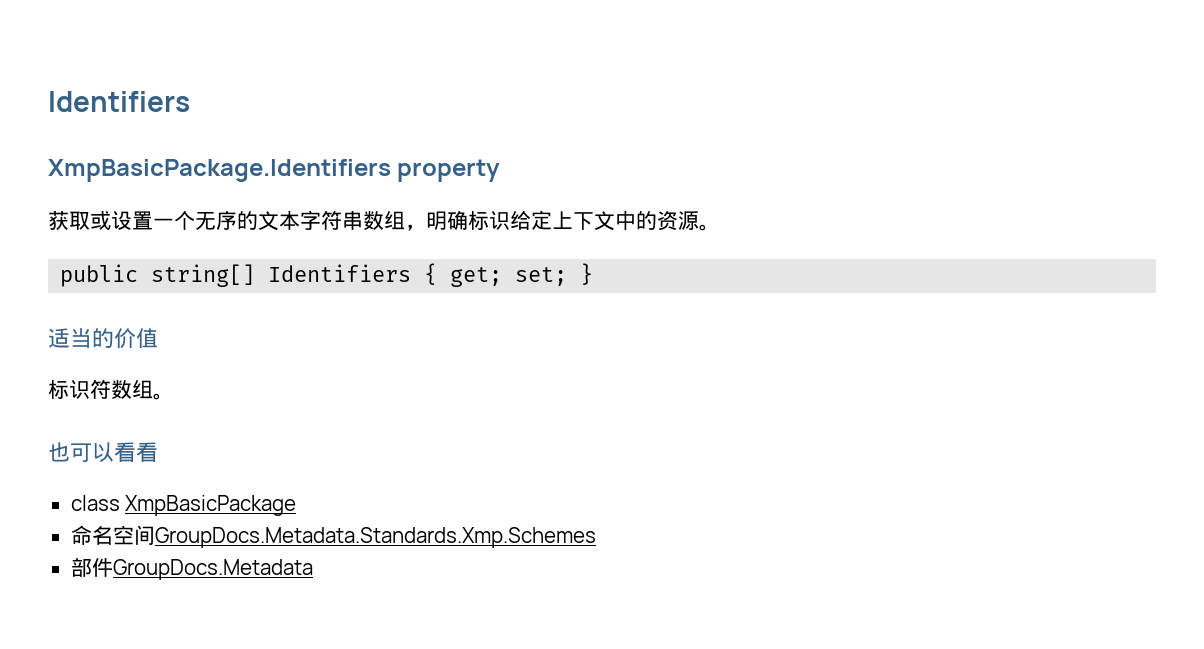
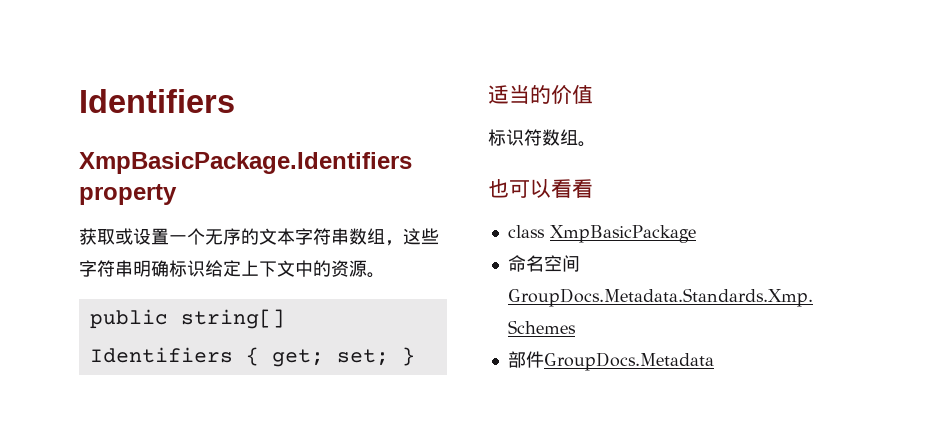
- 获取或设置一个无序的文本字符串数组，明确标识给定上下文中的资源。
+ 获取或设置一个无序的文本字符串数组，这些字符串明确标识给定上下文中的资源。

